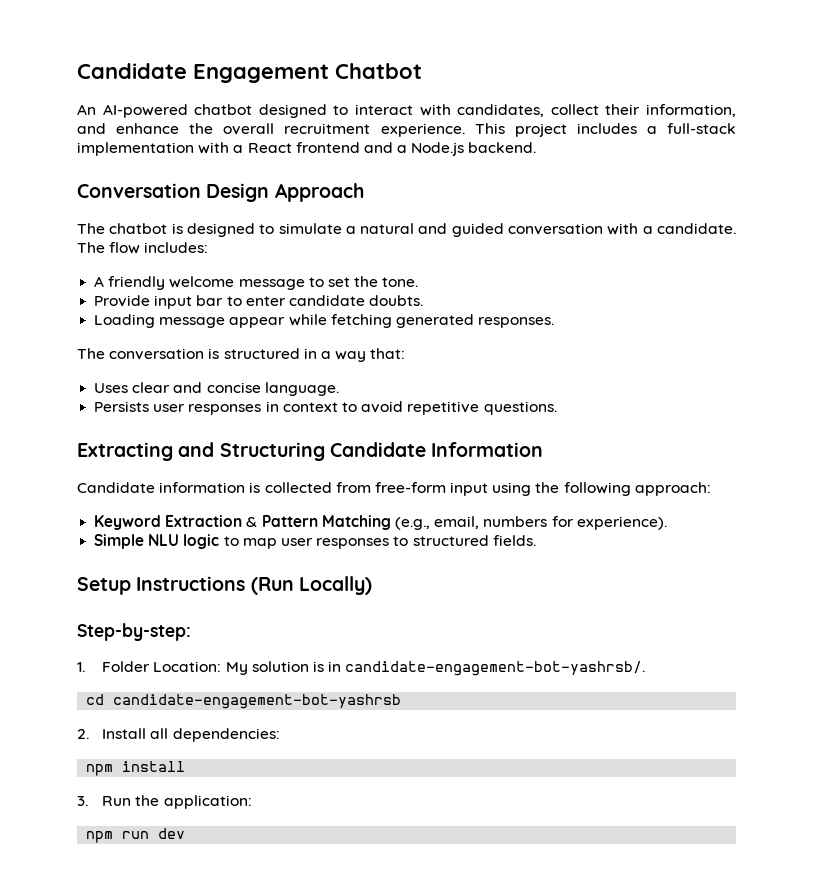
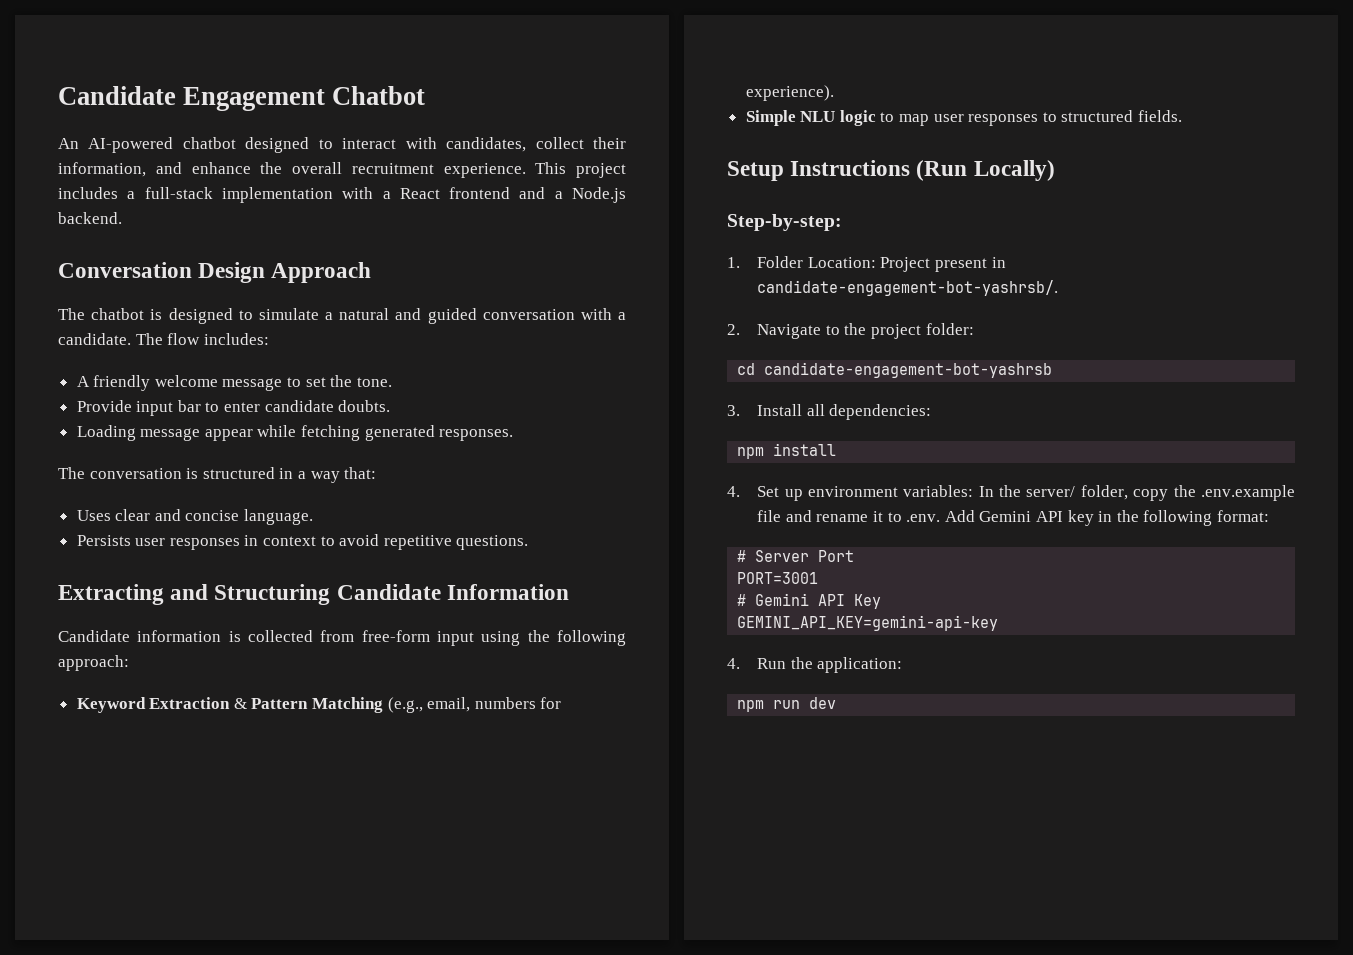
- 1. Folder Location: My solution is in candidate-engagement-bot-yashrsb/.
+ 1. Folder Location: Project present in candidate-engagement-bot-yashrsb/.
+ 2. Navigate to the project folder:
- 2. Install all dependencies:
+ 3. Install all dependencies:
- 3. Run the application:
+ 4. Set up environment variables: In the server/ folder, copy the .env.example file and rename it to .env. Add Gemini API key in the following format:
+ # Server Port
+ PORT=3001
+ # Gemini API Key
+ GEMINI_API_KEY=gemini-api-key
+ 4. Run the application:

